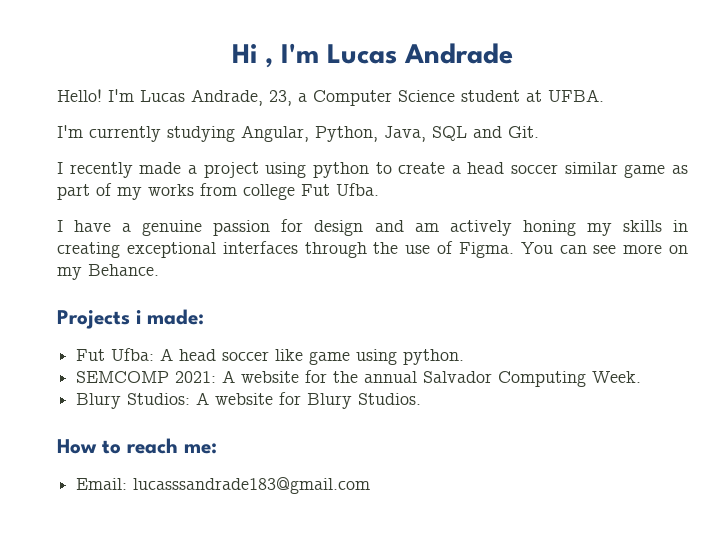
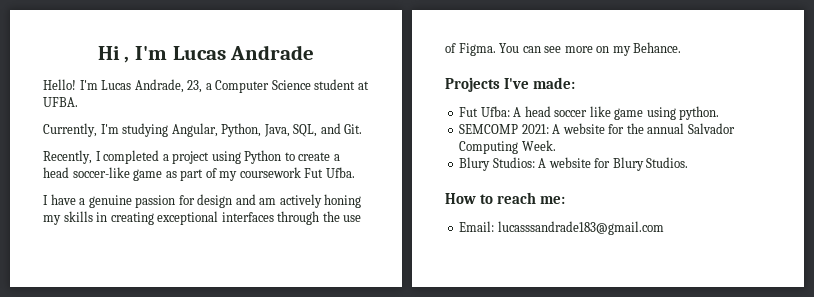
- I'm currently studying Angular, Python, Java, SQL and Git.
+ Currently, I'm studying Angular, Python, Java, SQL, and Git.
- I recently made a project using python to create a head soccer similar game as part of my works from college Fut Ufba.
+ Recently, I completed a project using Python to create a head soccer-like game as part of my coursework Fut Ufba.
- Projects i made:
+ Projects I've made:

